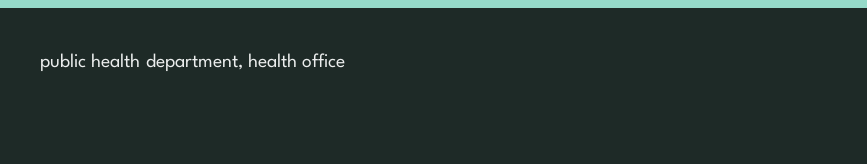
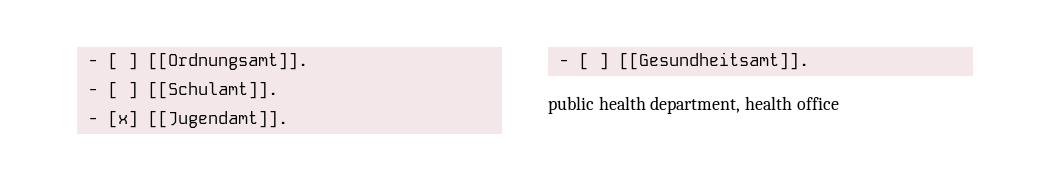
+ - [ ] [[Ordnungsamt]].
+ - [ ] [[Schulamt]].
+ - [x] [[Jugendamt]].
+ - [ ] [[Gesundheitsamt]].

